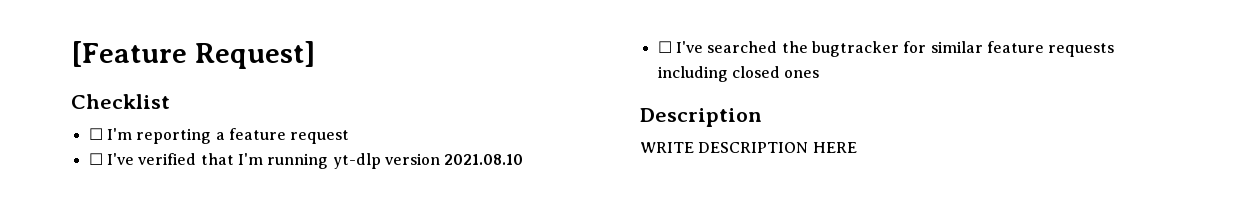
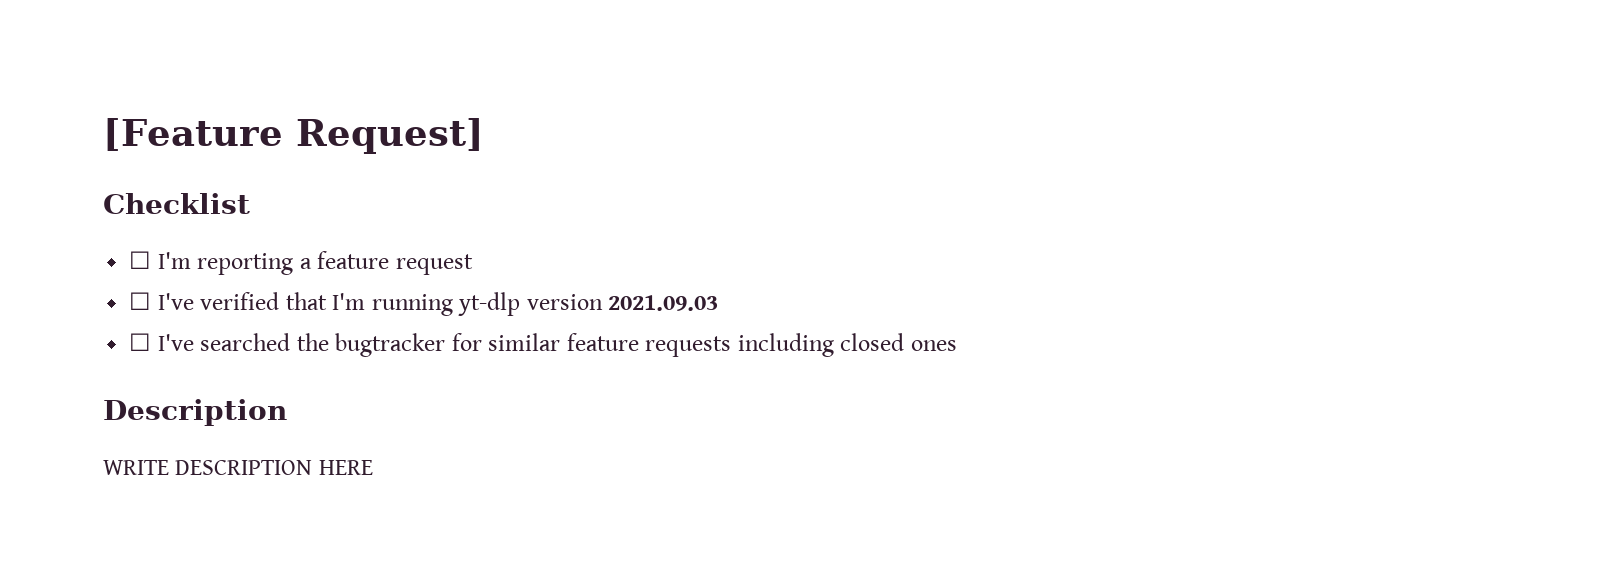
- ☐ I've verified that I'm running yt-dlp version 2021.08.10
+ ☐ I've verified that I'm running yt-dlp version 2021.09.03

